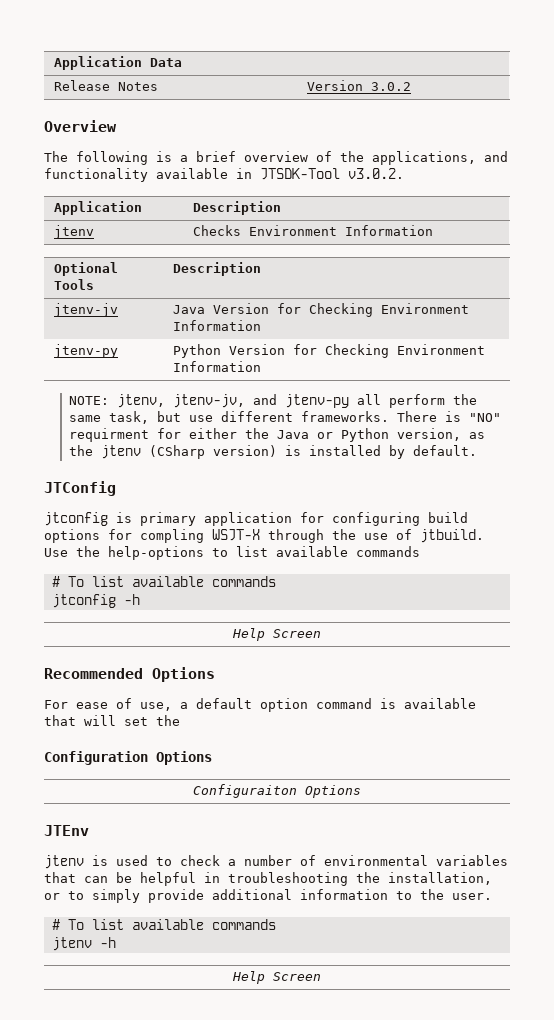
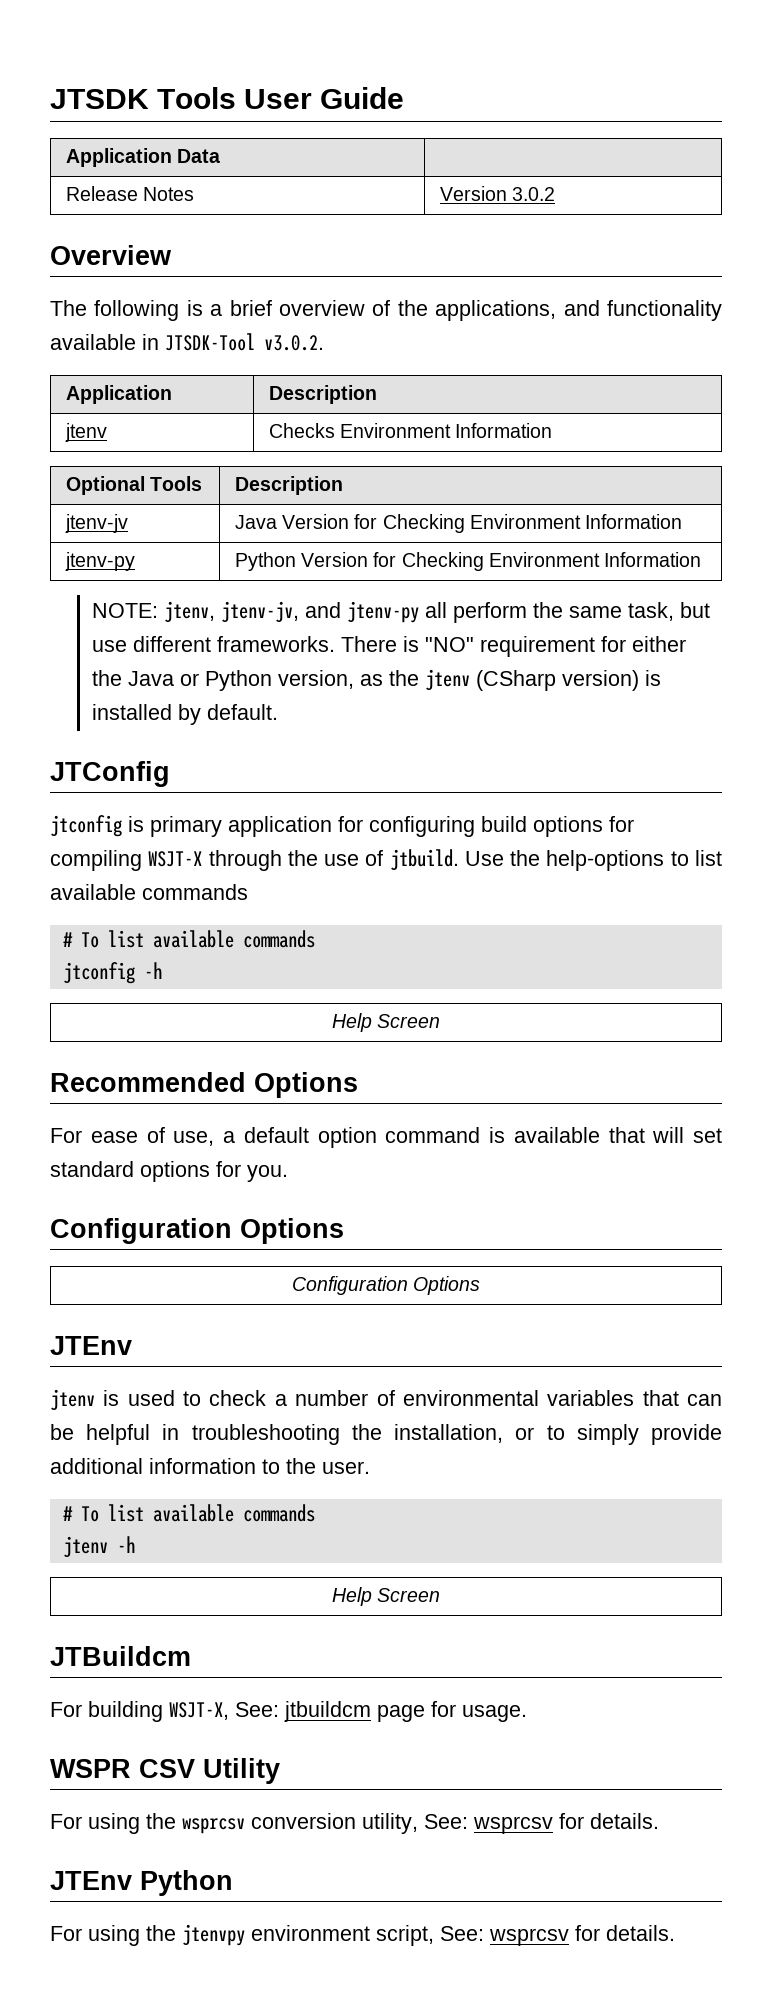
+ JTSDK Tools User Guide
- There is "NO" requirment for either the Java or Python version, as the jtenv (CSharp version) is installed by default.
+ There is "NO" requirement for either the Java or Python version, as the jtenv (CSharp version) is installed by default.
- jtconfig is primary application for configuring build options for compling WSJT-X through the use of jtbuild.
+ jtconfig is primary application for configuring build options for compiling WSJT-X through the use of jtbuild.
- For ease of use, a default option command is available that will set the
+ For ease of use, a default option command is available that will set standard options for you.
  Configuration Options
- Configuraiton Options
+ Configuration Options
+ JTBuildcm
+ For building WSJT-X, See: jtbuildcm page for usage.
+ WSPR CSV Utility
+ For using the wsprcsv conversion utility, See: wsprcsv for details.
+ JTEnv Python
+ For using the jtenvpy environment script, See: wsprcsv for details.

